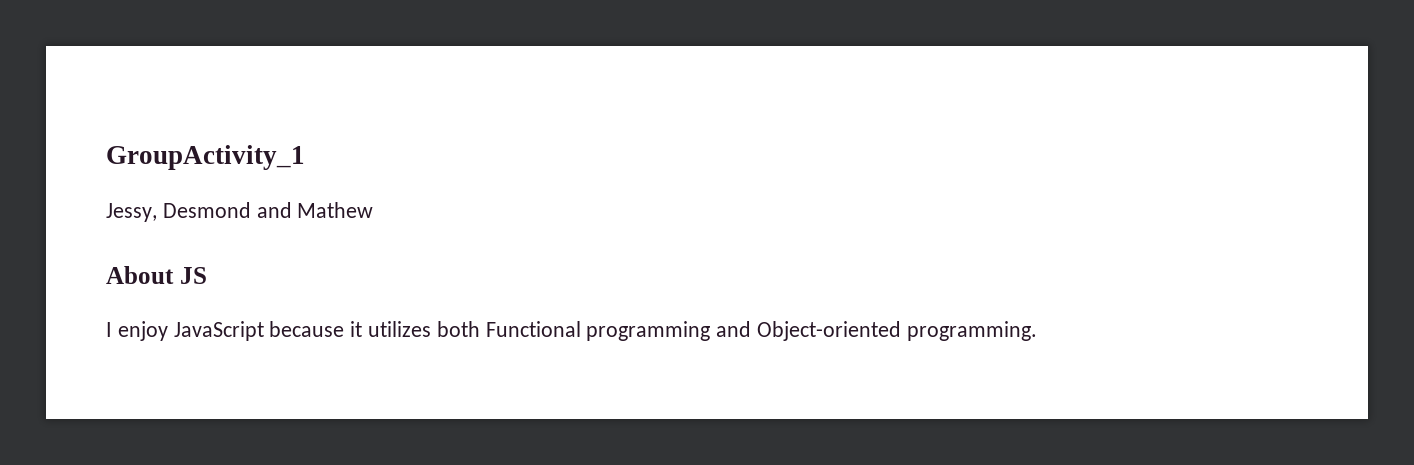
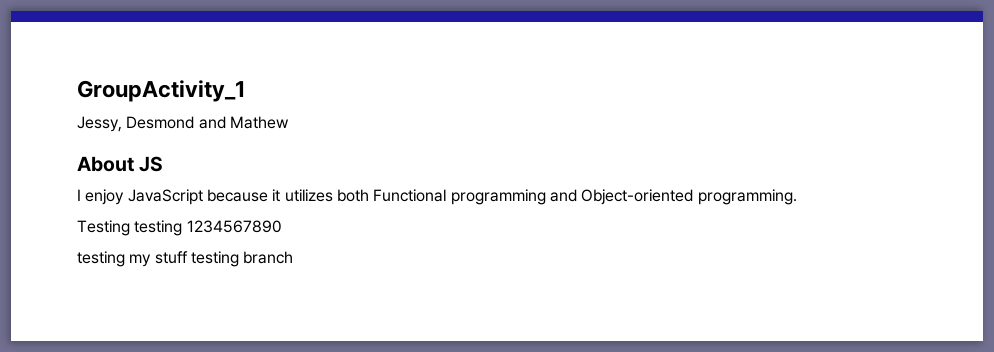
+ Testing testing 1234567890
+ testing my stuff testing branch

